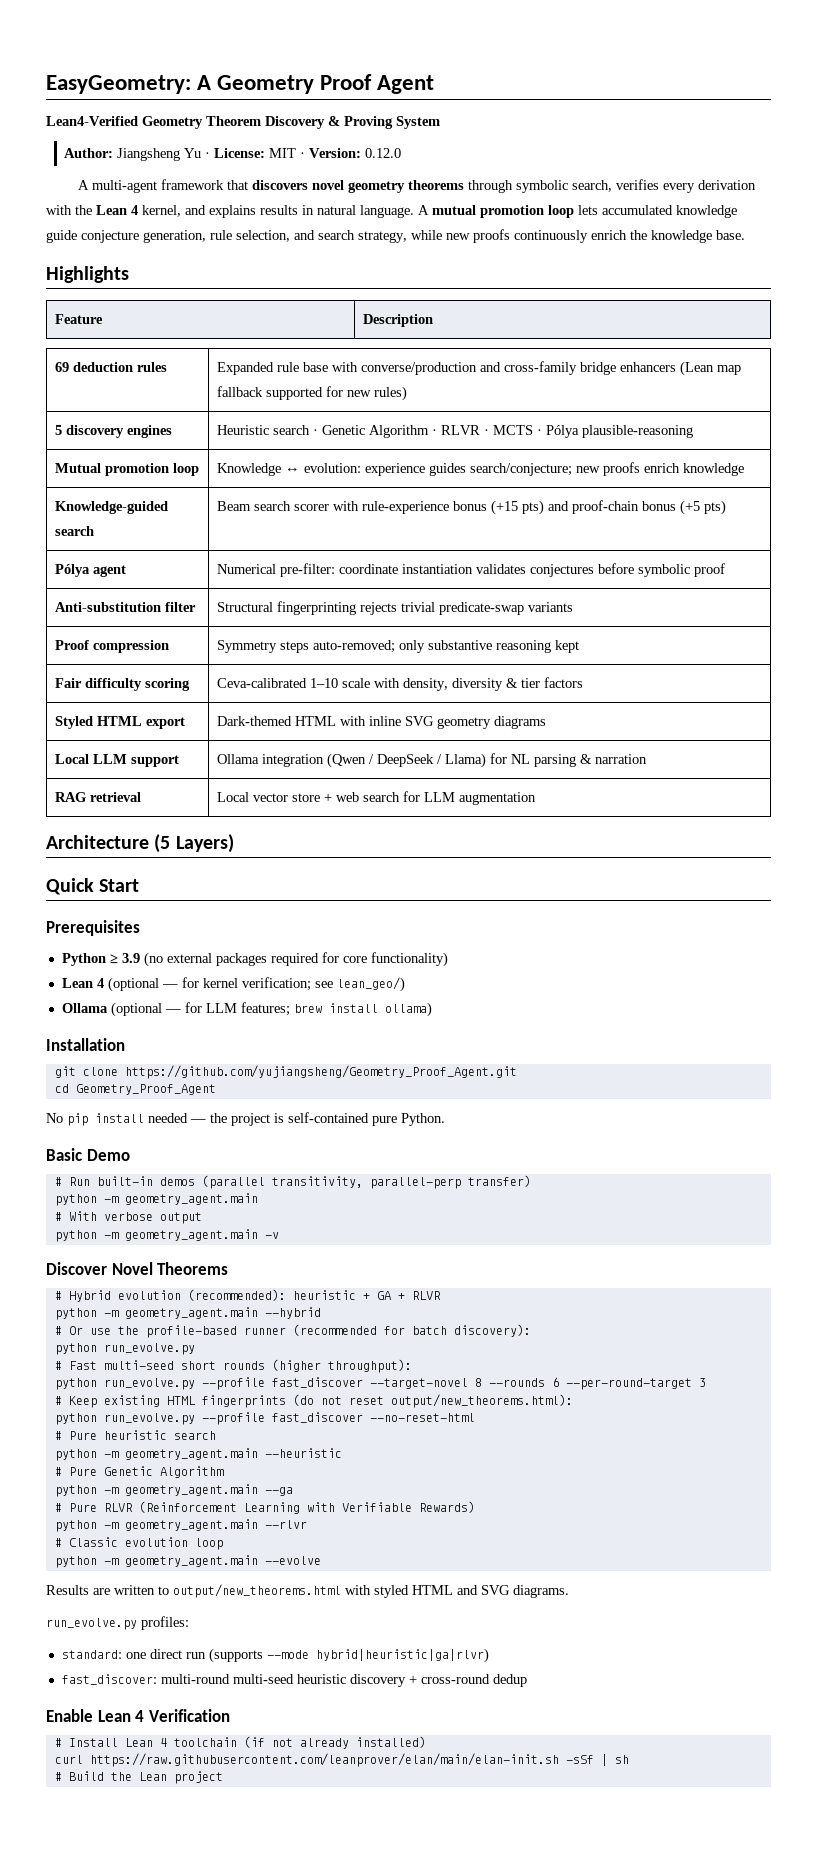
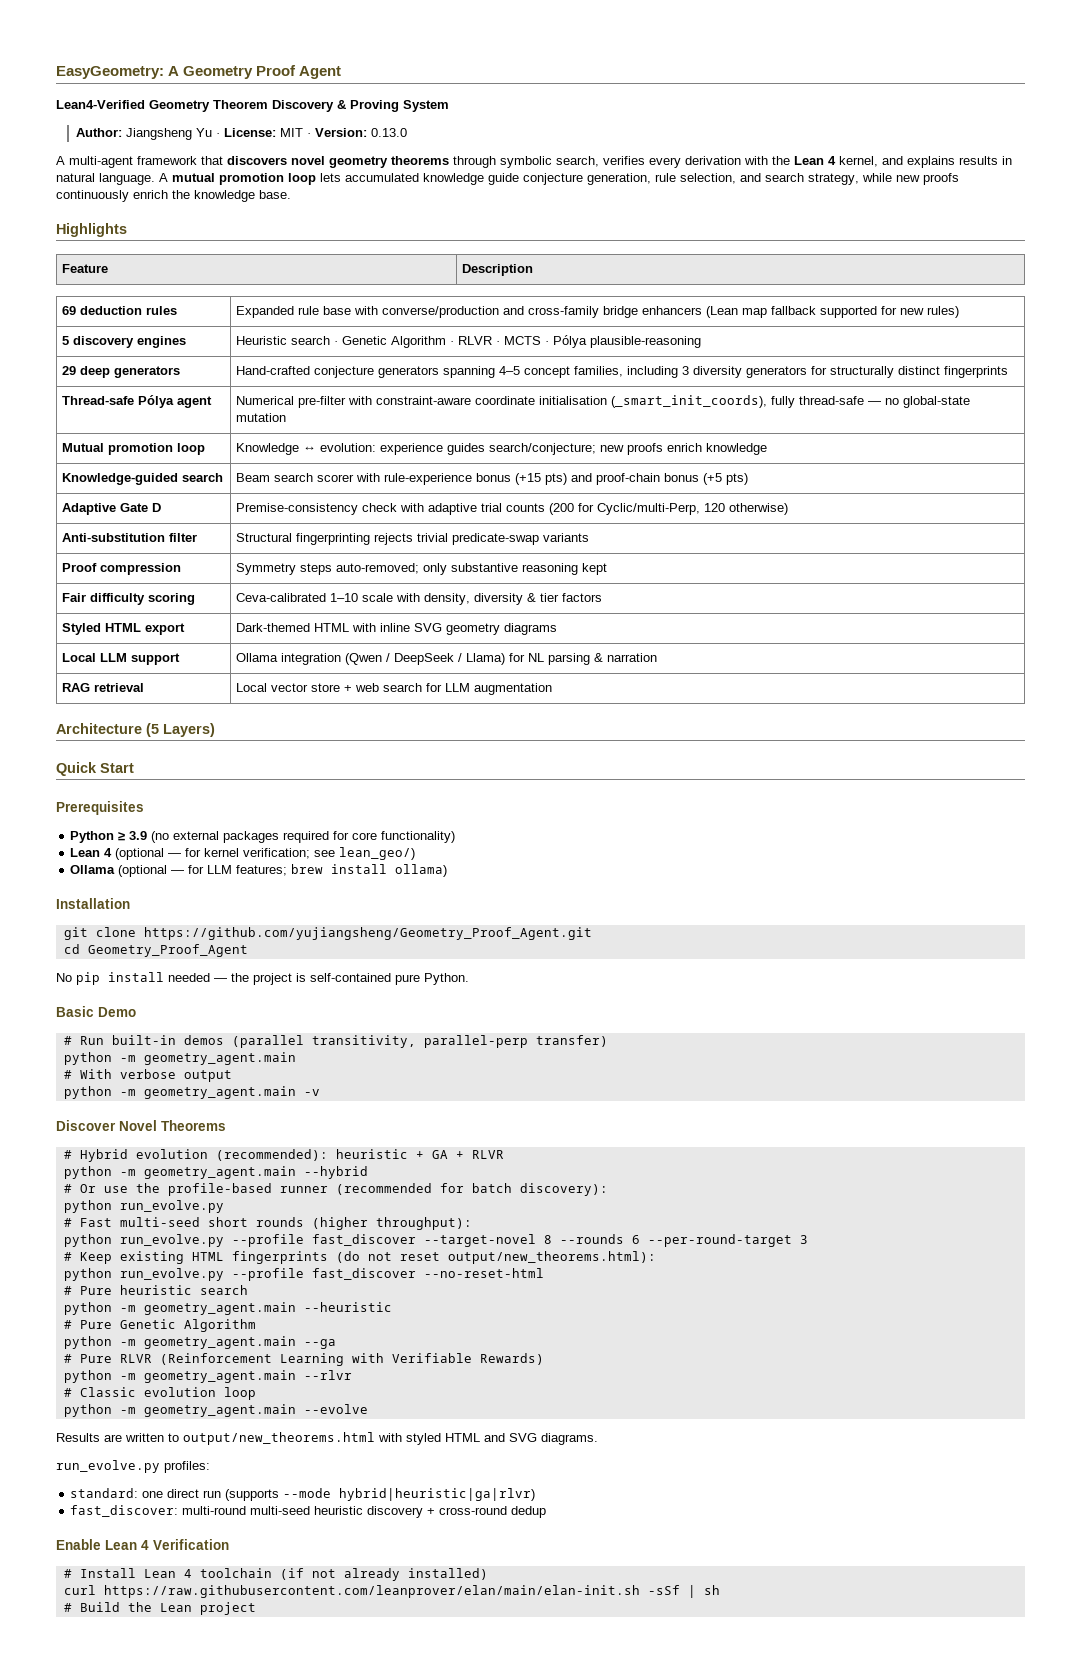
- Author: Jiangsheng Yu · License: MIT · Version: 0.12.0
+ Author: Jiangsheng Yu · License: MIT · Version: 0.13.0
+ 29 deep generators | Hand-crafted conjecture generators spanning 4–5 concept families, including 3 diversity generators for structurally distinct fingerprints
+ Thread-safe Pólya agent | Numerical pre-filter with constraint-aware coordinate initialisation (_smart_init_coords), fully thread-safe — no global-state mutation
- Pólya agent | Numerical pre-filter: coordinate instantiation validates conjectures before symbolic proof
+ Adaptive Gate D | Premise-consistency check with adaptive trial counts (200 for Cyclic/multi-Perp, 120 otherwise)

